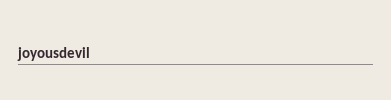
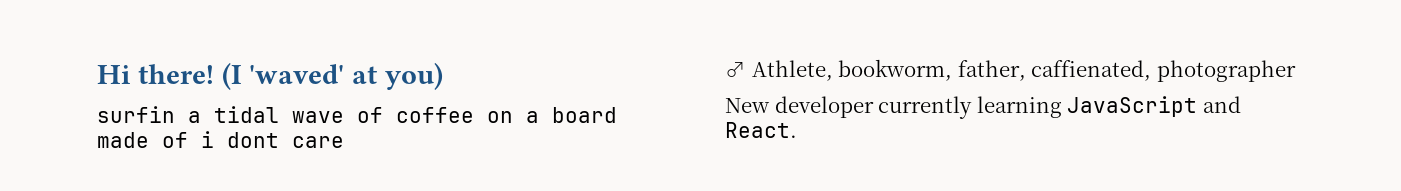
- joyousdevil
+ Hi there! (I 'waved' at you)
+ surfin a tidal wave of coffee on a board made of i dont care
+ ♂ Athlete, bookworm, father, caffienated, photographer
+ New developer currently learning JavaScript and React.

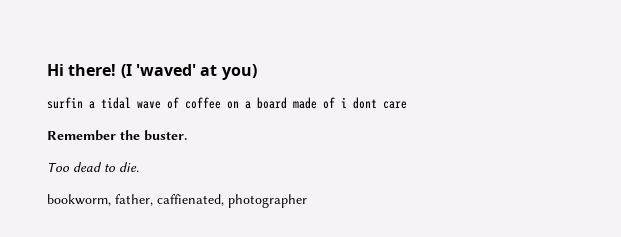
- ♂ Athlete, bookworm, father, caffienated, photographer
- New developer currently learning JavaScript and React.
+ Remember the buster.
+ Too dead to die.
+ bookworm, father, caffienated, photographer

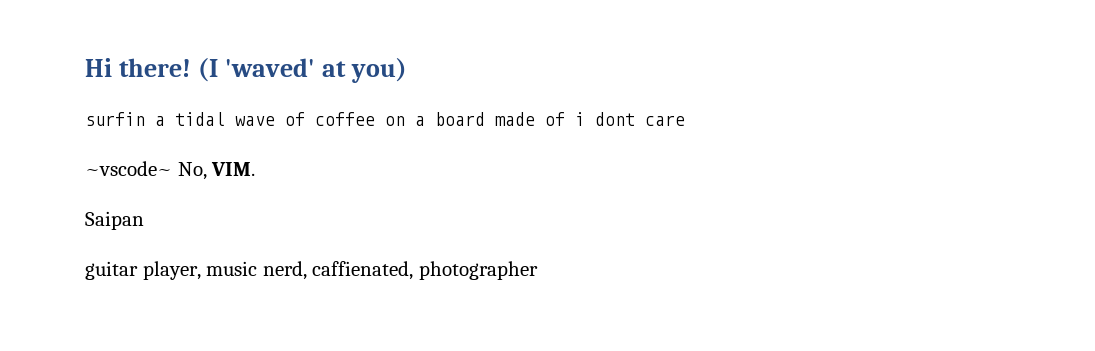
- Remember the buster.
- Too dead to die.
- bookworm, father, caffienated, photographer
+ ~vscode~ No, VIM.
+ Saipan
+ guitar player, music nerd, caffienated, photographer

